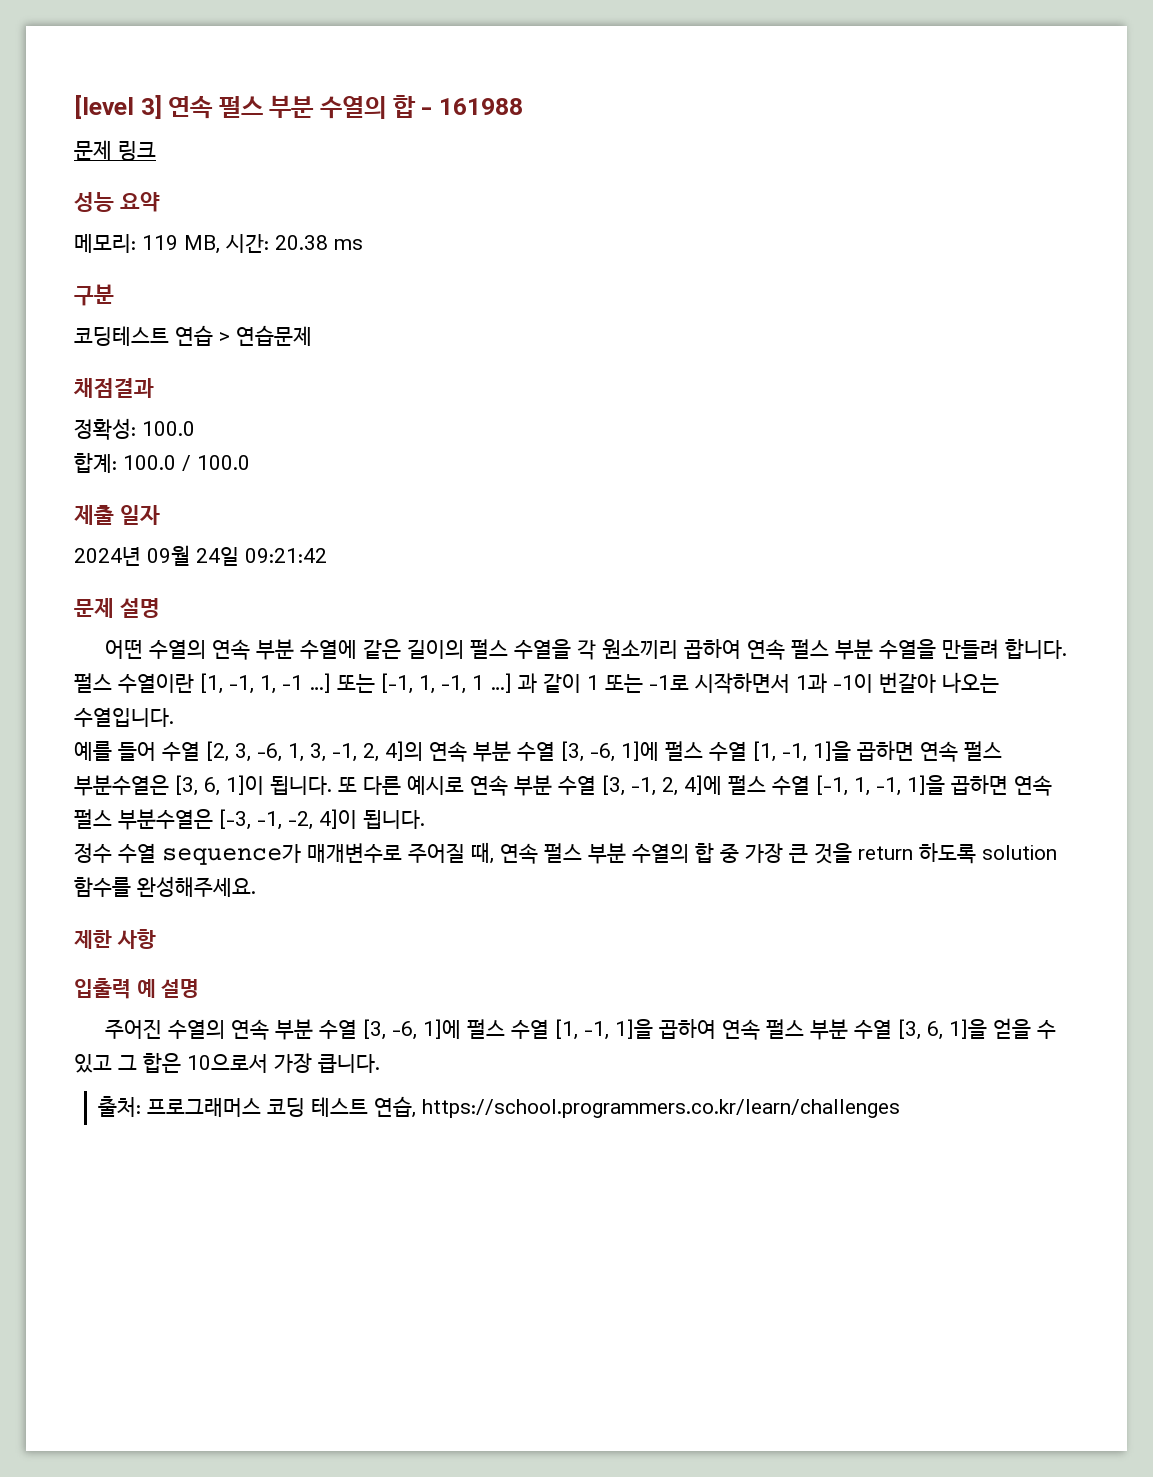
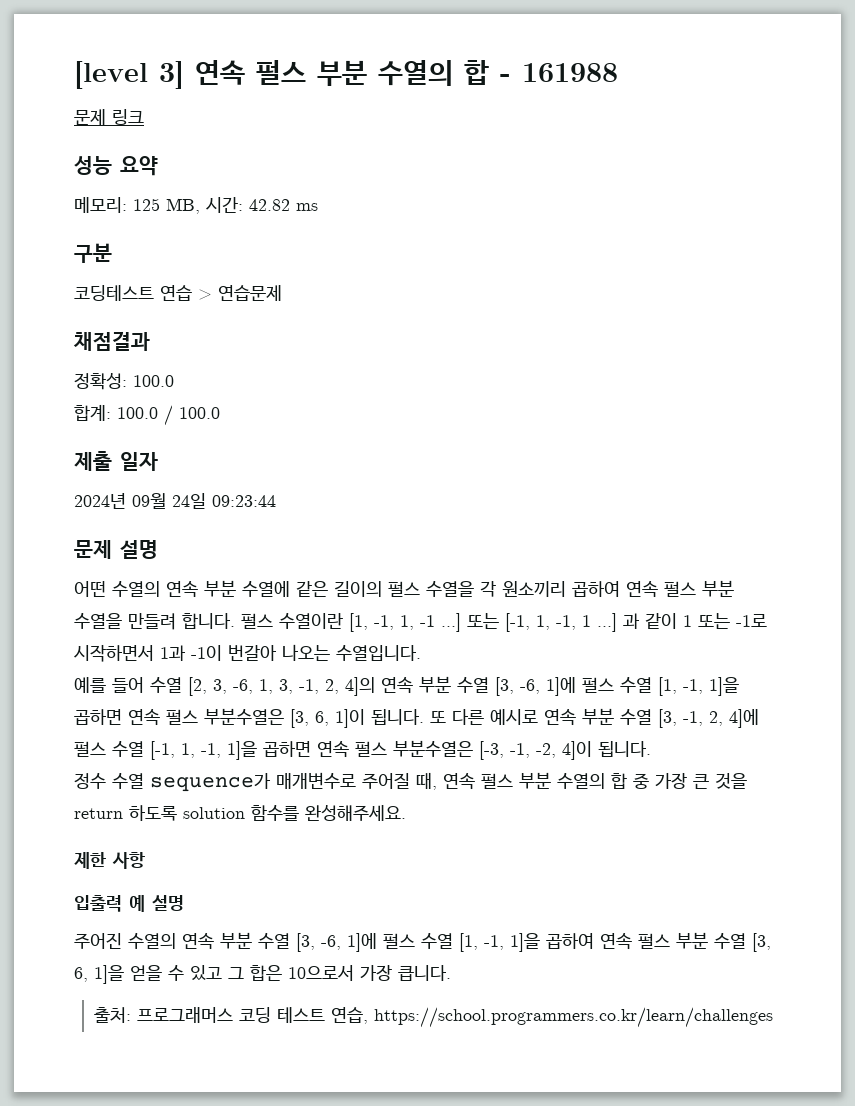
- 메모리: 119 MB, 시간: 20.38 ms
+ 메모리: 125 MB, 시간: 42.82 ms
- 2024년 09월 24일 09:21:42
+ 2024년 09월 24일 09:23:44

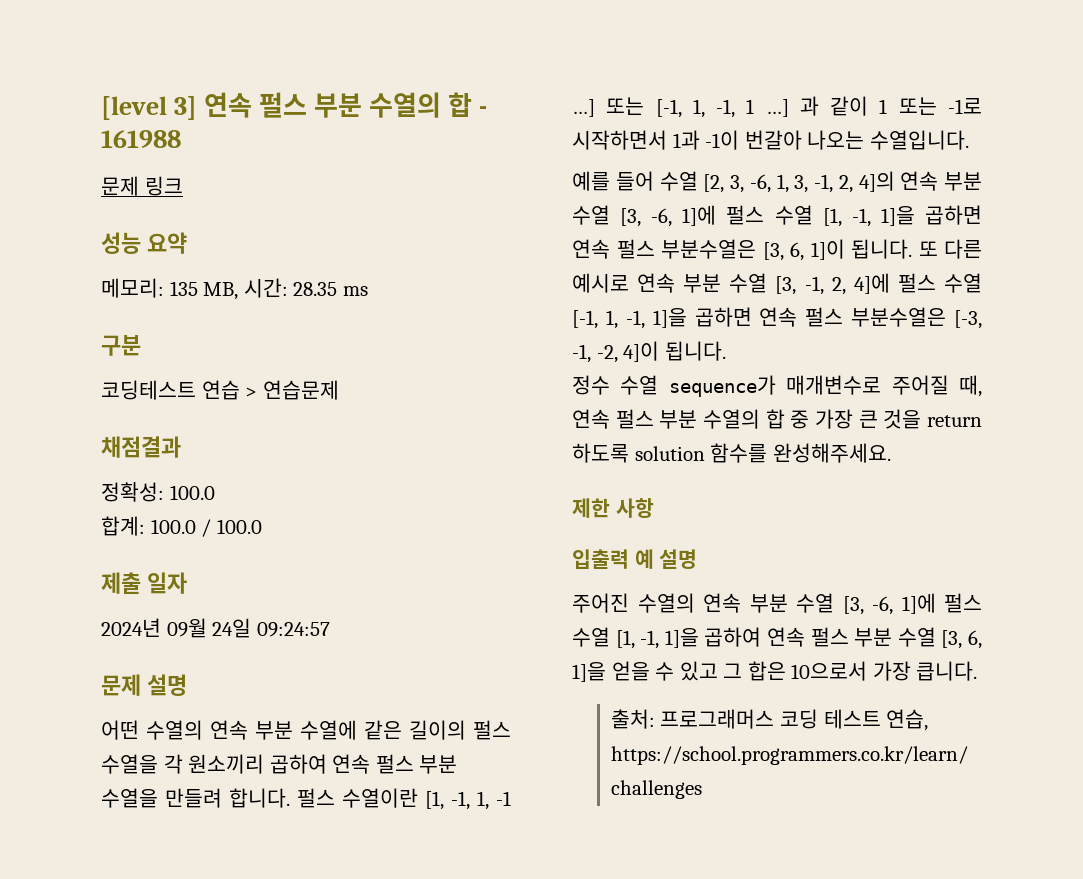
- 메모리: 125 MB, 시간: 42.82 ms
+ 메모리: 135 MB, 시간: 28.35 ms
- 2024년 09월 24일 09:23:44
+ 2024년 09월 24일 09:24:57

